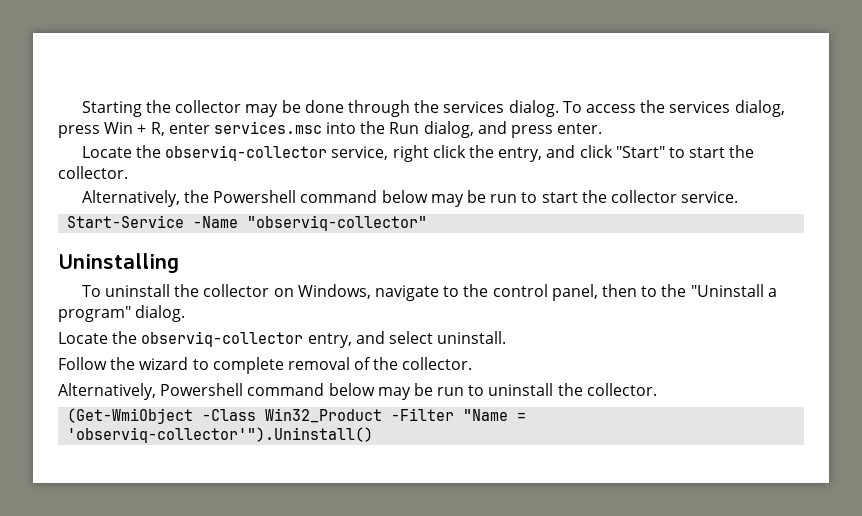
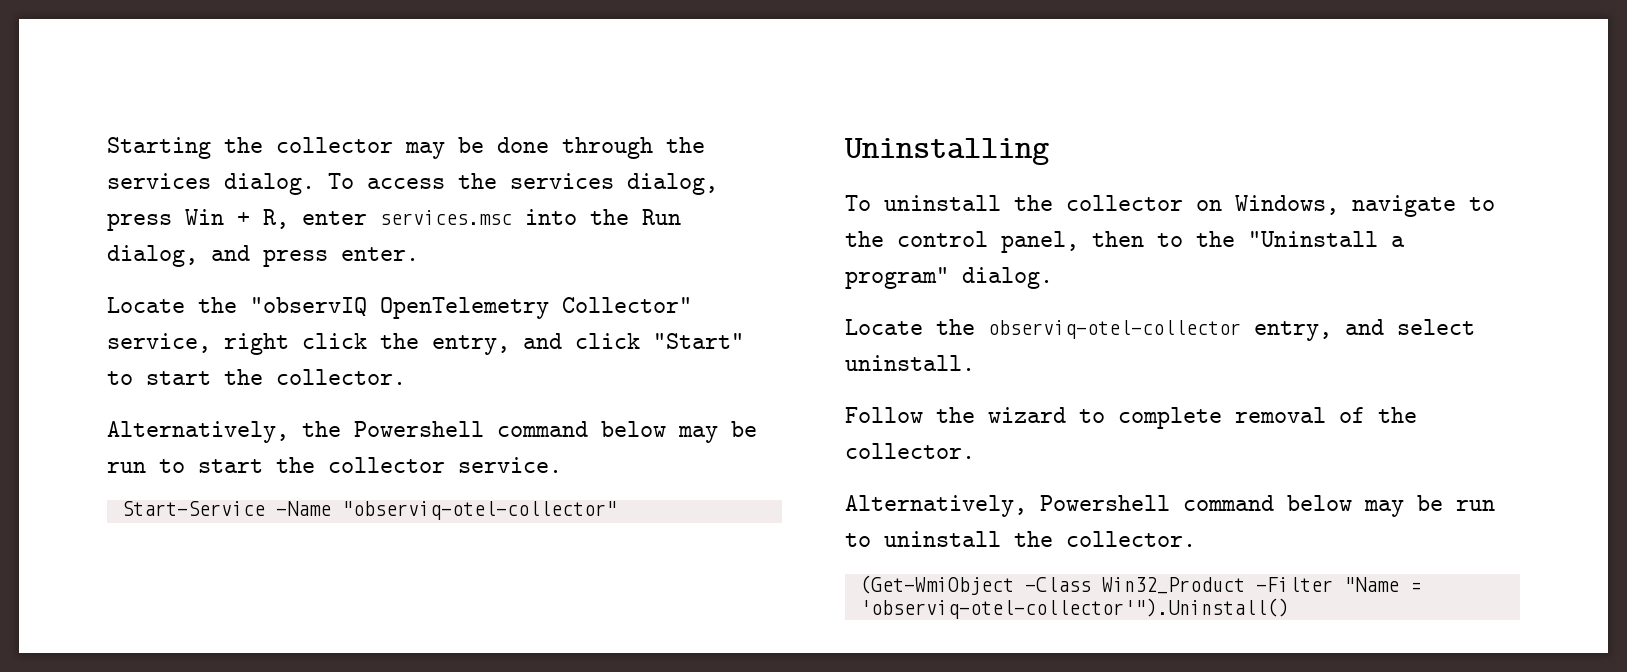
- Locate the observiq-collector service, right click the entry, and click "Start" to start the collector.
+ Locate the "observIQ OpenTelemetry Collector" service, right click the entry, and click "Start" to start the collector.
- Start-Service -Name "observiq-collector"
+ Start-Service -Name "observiq-otel-collector"
- Locate the observiq-collector entry, and select uninstall.
+ Locate the observiq-otel-collector entry, and select uninstall.
- (Get-WmiObject -Class Win32_Product -Filter "Name = 'observiq-collector'").Uninstall()
+ (Get-WmiObject -Class Win32_Product -Filter "Name = 'observiq-otel-collector'").Uninstall()

